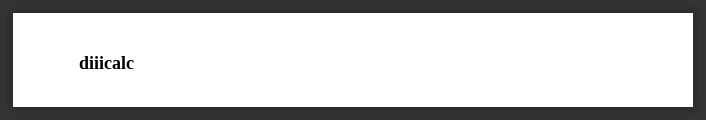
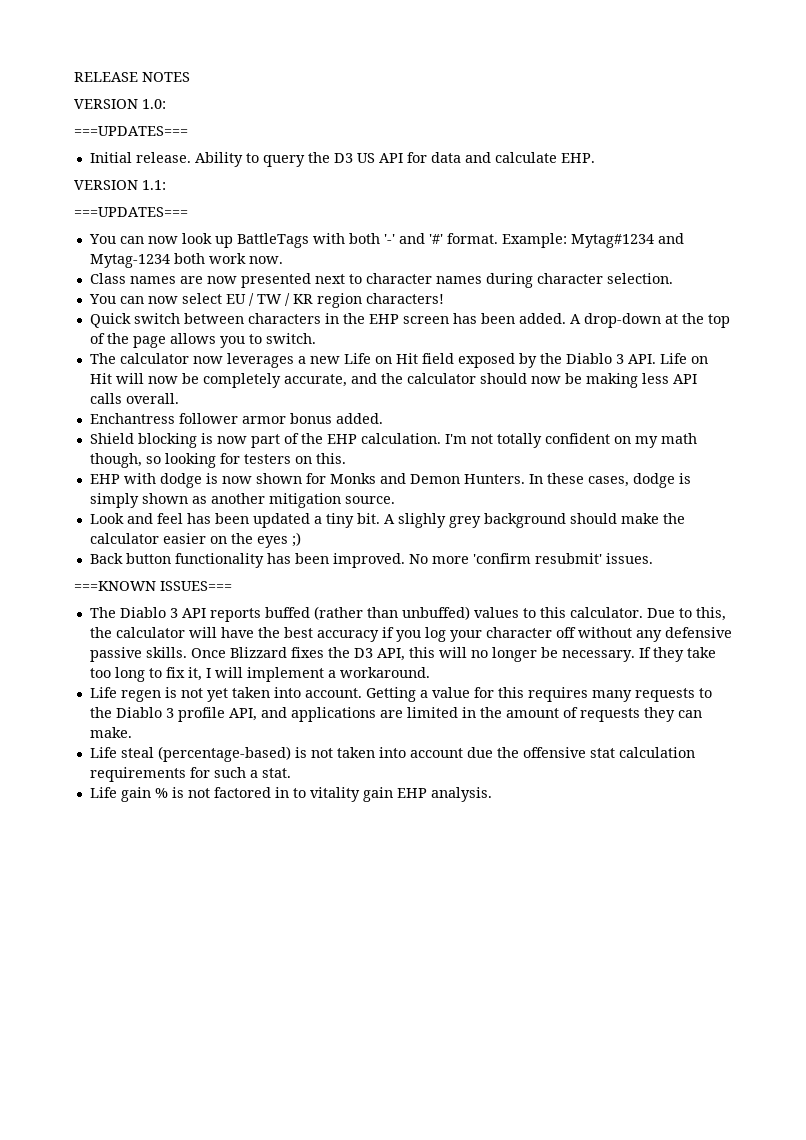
- diiicalc
+ RELEASE NOTES
+ VERSION 1.0:
+ ===UPDATES===
+ Initial release. Ability to query the D3 US API for data and calculate EHP.
+ VERSION 1.1:
+ ===UPDATES===
+ You can now look up BattleTags with both '-' and '#' format. Example: Mytag#1234 and Mytag-1234 both work now.
+ Class names are now presented next to character names during character selection.
+ You can now select EU / TW / KR region characters!
+ Quick switch between characters in the EHP screen has been added. A drop-down at the top of the page allows you to switch.
+ The calculator now leverages a new Life on Hit field exposed by the Diablo 3 API. Life on Hit will now be completely accurate, and the calculator should now be making less API calls overall.
+ Enchantress follower armor bonus added.
+ Shield blocking is now part of the EHP calculation. I'm not totally confident on my math though, so looking for testers on this.
+ EHP with dodge is now shown for Monks and Demon Hunters. In these cases, dodge is simply shown as another mitigation source.
+ Look and feel has been updated a tiny bit. A slighly grey background should make the calculator easier on the eyes ;)
+ Back button functionality has been improved. No more 'confirm resubmit' issues.
+ ===KNOWN ISSUES===
+ The Diablo 3 API reports buffed (rather than unbuffed) values to this calculator. Due to this, the calculator will have the best accuracy if you log your character off without any defensive passive skills. Once Blizzard fixes the D3 API, this will no longer be necessary. If they take too long to fix it, I will implement a workaround.
+ Life regen is not yet taken into account. Getting a value for this requires many requests to the Diablo 3 profile API, and applications are limited in the amount of requests they can make.
+ Life steal (percentage-based) is not taken into account due the offensive stat calculation requirements for such a stat.
+ Life gain % is not factored in to vitality gain EHP analysis.

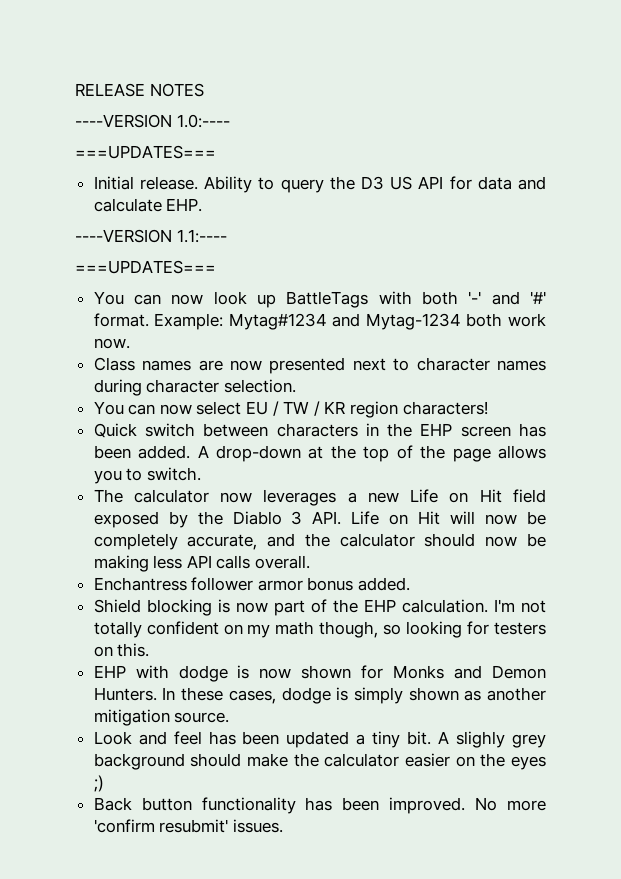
- VERSION 1.0:
+ ----VERSION 1.0:----
- VERSION 1.1:
+ ----VERSION 1.1:----
- ===KNOWN ISSUES===
- The Diablo 3 API reports buffed (rather than unbuffed) values to this calculator. Due to this, the calculator will have the best accuracy if you log your character off without any defensive passive skills. Once Blizzard fixes the D3 API, this will no longer be necessary. If they take too long to fix it, I will implement a workaround.
- Life regen is not yet taken into account. Getting a value for this requires many requests to the Diablo 3 profile API, and applications are limited in the amount of requests they can make.
- Life steal (percentage-based) is not taken into account due the offensive stat calculation requirements for such a stat.
- Life gain % is not factored in to vitality gain EHP analysis.

